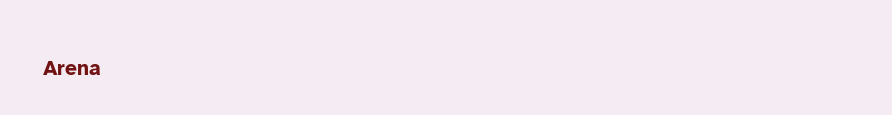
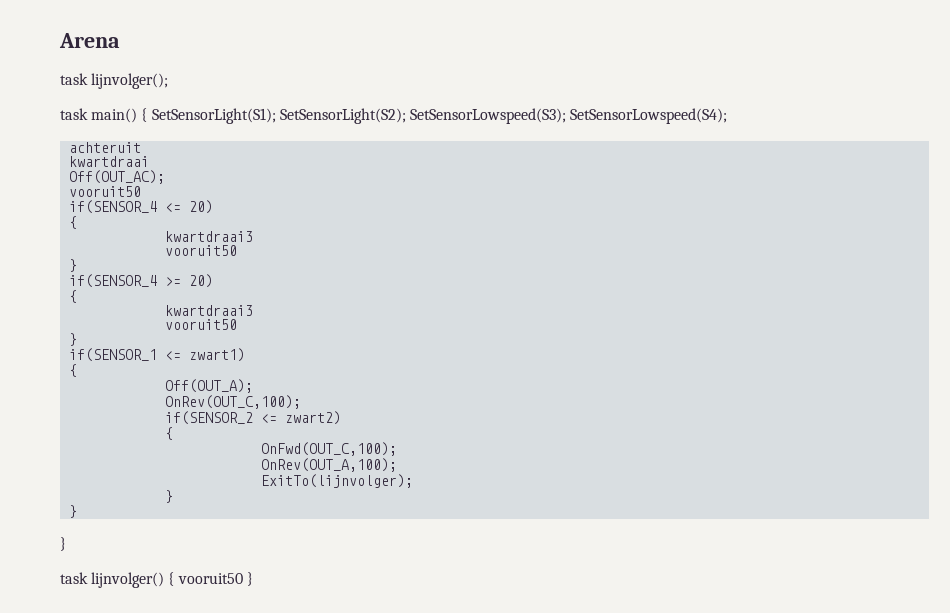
+ task lijnvolger();
+ task main() { SetSensorLight(S1); SetSensorLight(S2); SetSensorLowspeed(S3); SetSensorLowspeed(S4);
+ achteruit
+ kwartdraai
+ Off(OUT_AC);
+ vooruit50
+ if(SENSOR_4 <= 20)
+ {
+ kwartdraai3
+ vooruit50
+ }
+ if(SENSOR_4 >= 20)
+ {
+ kwartdraai3
+ vooruit50
+ }
+ if(SENSOR_1 <= zwart1)
+ {
+ Off(OUT_A);
+ OnRev(OUT_C,100);
+ if(SENSOR_2 <= zwart2)
+ {
+ OnFwd(OUT_C,100);
+ OnRev(OUT_A,100);
+ ExitTo(lijnvolger);
+ }
+ }
+ }
+ task lijnvolger() { vooruit50 }

